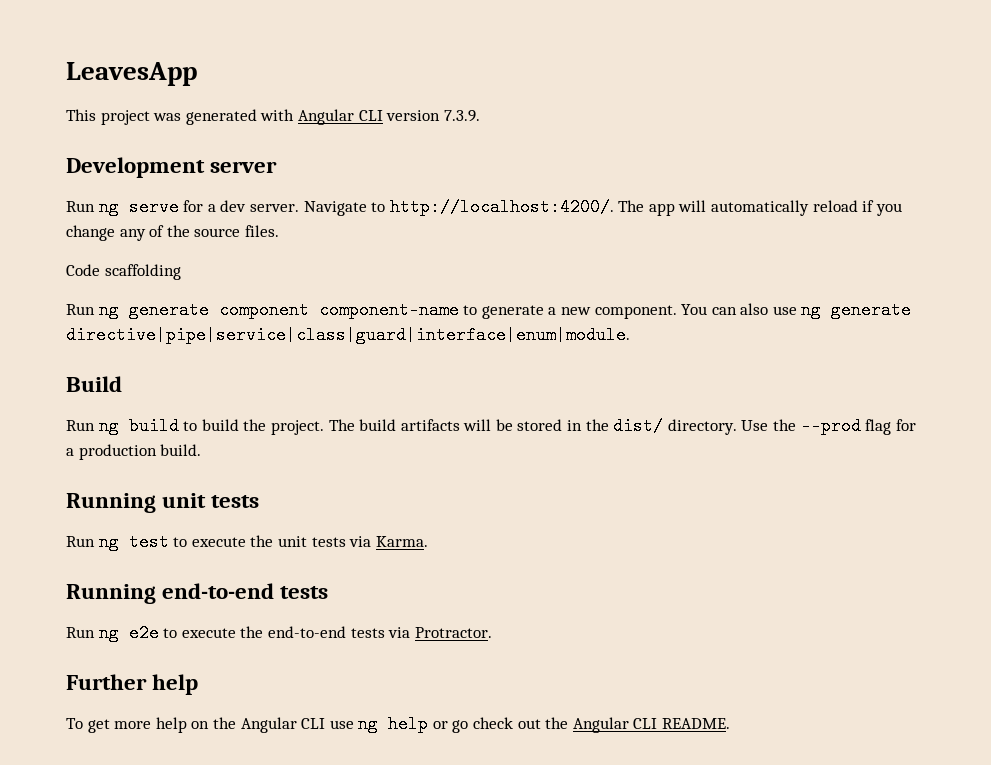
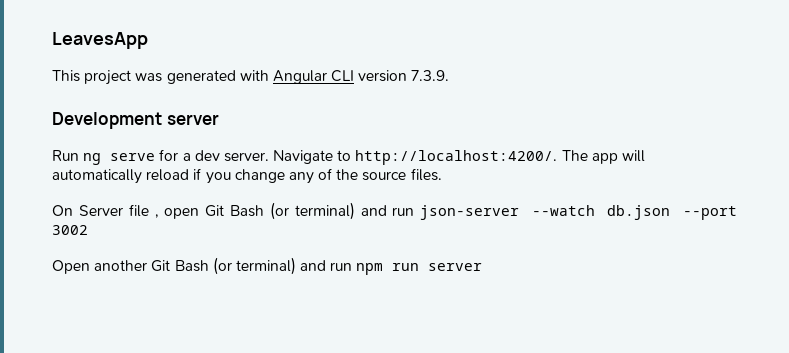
- Code scaffolding
- Run ng generate component component-name to generate a new component. You can also use ng generate directive|pipe|service|class|guard|interface|enum|module.
- Build
- Run ng build to build the project. The build artifacts will be stored in the dist/ directory. Use the --prod flag for a production build.
- Running unit tests
- Run ng test to execute the unit tests via Karma.
- Running end-to-end tests
- Run ng e2e to execute the end-to-end tests via Protractor.
- Further help
- To get more help on the Angular CLI use ng help or go check out the Angular CLI README.
+ On Server file , open Git Bash (or terminal) and run json-server --watch db.json --port 3002
+ Open another Git Bash (or terminal) and run npm run server

